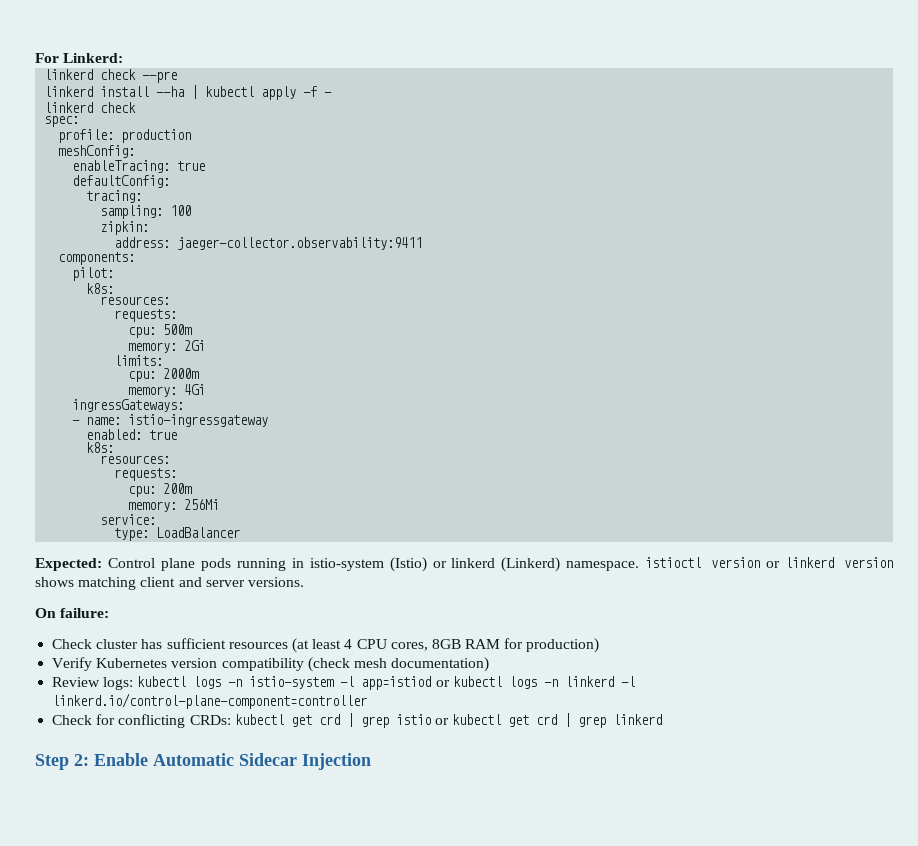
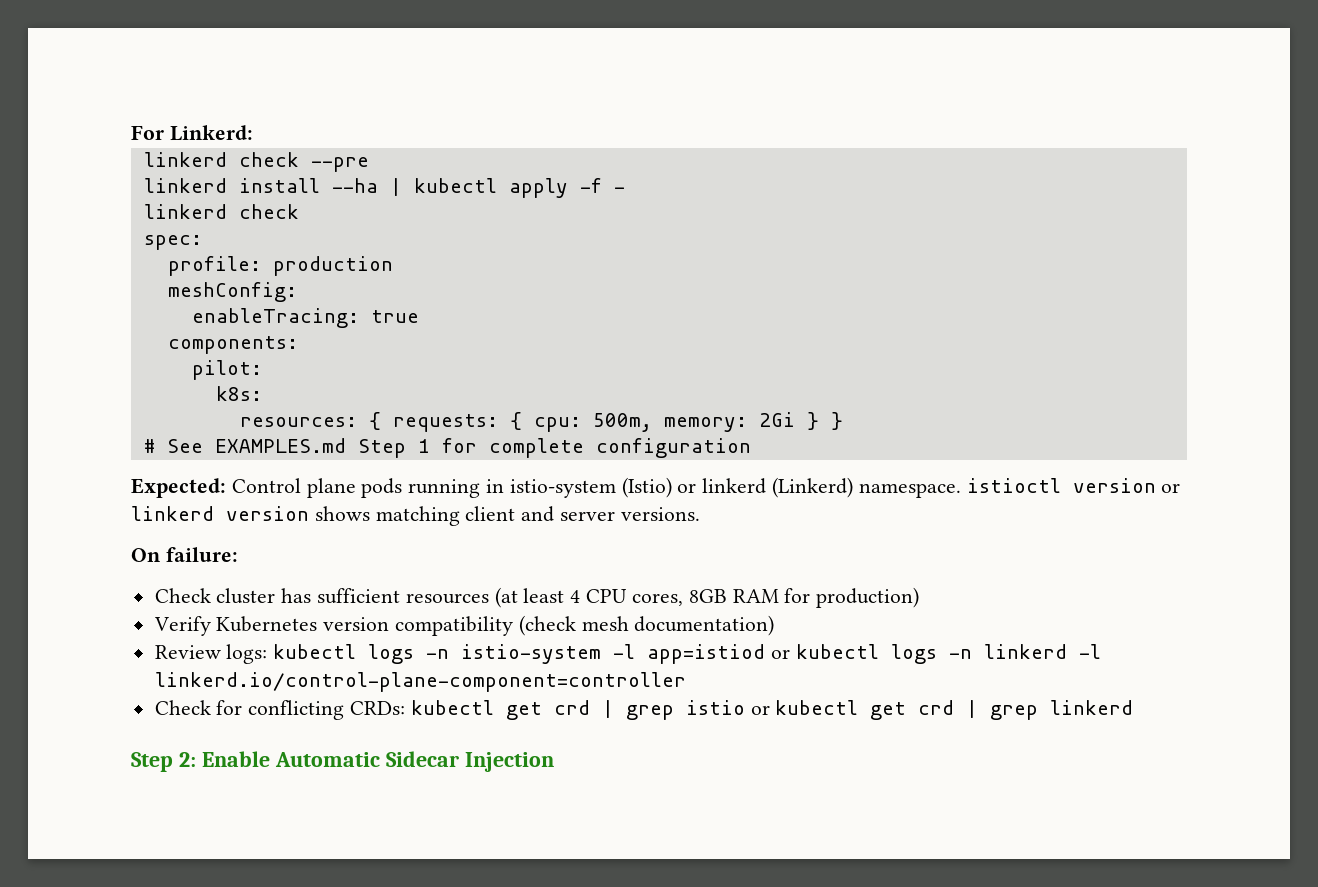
- defaultConfig:
- tracing:
- sampling: 100
- zipkin:
- address: jaeger-collector.observability:9411
  pilot:
  k8s:
- resources:
- requests:
- cpu: 500m
- memory: 2Gi
- limits:
- cpu: 2000m
- memory: 4Gi
- ingressGateways:
- - name: istio-ingressgateway
- enabled: true
- k8s:
- resources:
- requests:
- cpu: 200m
- memory: 256Mi
- service:
- type: LoadBalancer
+ resources: { requests: { cpu: 500m, memory: 2Gi } }
+ # See EXAMPLES.md Step 1 for complete configuration

